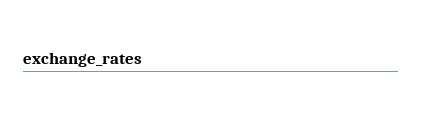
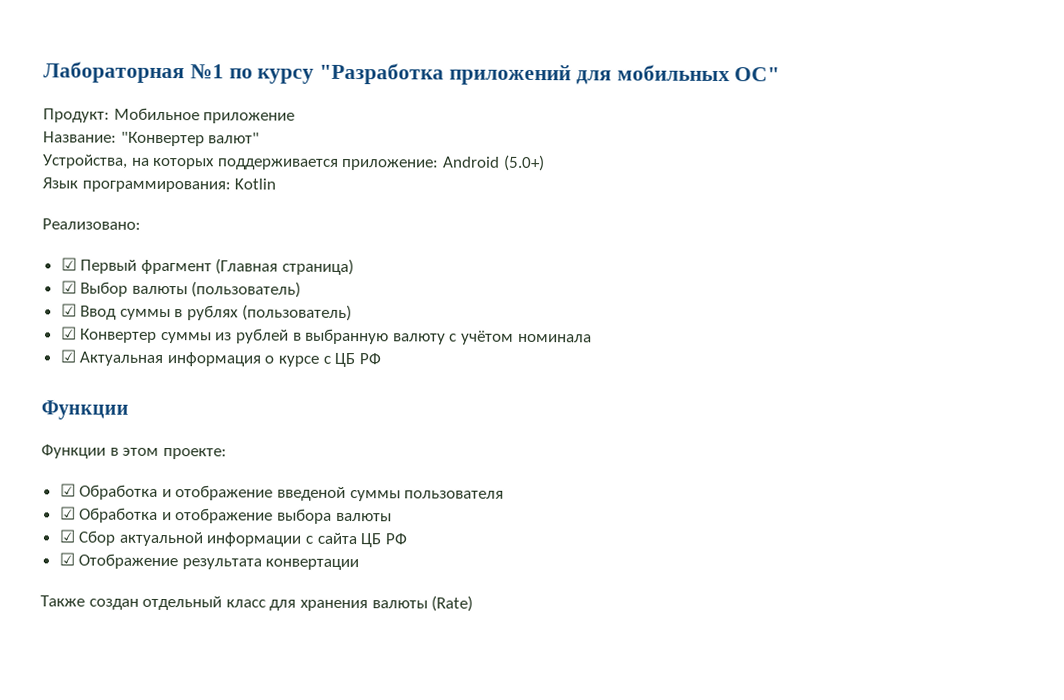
- exchange_rates
+ Лабораторная №1 по курсу "Разработка приложений для мобильных ОС"
+ Продукт: Мобильное приложение
+ Название: "Конвертер валют"
+ Устройства, на которых поддерживается приложение: Android (5.0+)
+ Язык программирования: Kotlin
+ Реализовано:
+ ☑ Первый фрагмент (Главная страница)
+ ☑ Выбор валюты (пользователь)
+ ☑ Ввод суммы в рублях (пользователь)
+ ☑ Конвертер суммы из рублей в выбранную валюту с учётом номинала
+ ☑ Актуальная информация о курсе с ЦБ РФ
+ Функции
+ Функции в этом проекте:
+ ☑ Обработка и отображение введеной суммы пользователя
+ ☑ Обработка и отображение выбора валюты
+ ☑ Сбор актуальной информации с сайта ЦБ РФ
+ ☑ Отображение результата конвертации
+ Также создан отдельный класс для хранения валюты (Rate)

